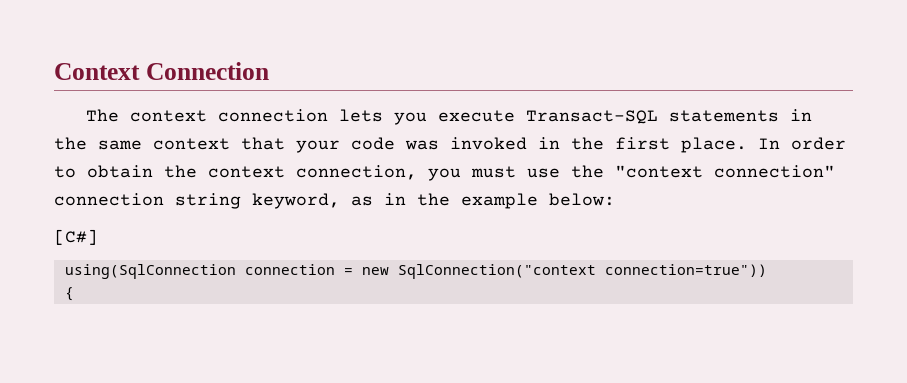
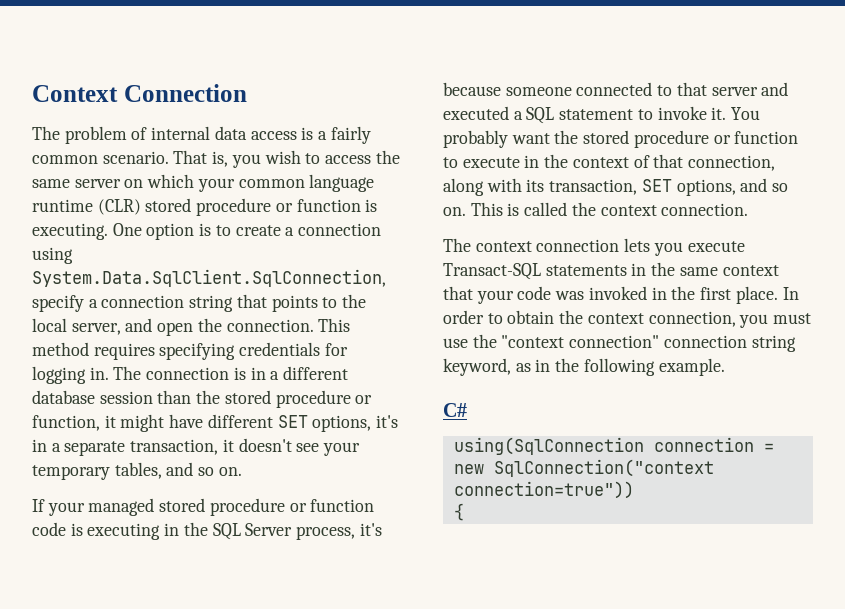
+ The problem of internal data access is a fairly common scenario. That is, you wish to access the same server on which your common language runtime (CLR) stored procedure or function is executing. One option is to create a connection using System.Data.SqlClient.SqlConnection, specify a connection string that points to the local server, and open the connection. This method requires specifying credentials for logging in. The connection is in a different database session than the stored procedure or function, it might have different SET options, it's in a separate transaction, it doesn't see your temporary tables, and so on.
+ If your managed stored procedure or function code is executing in the SQL Server process, it's because someone connected to that server and executed a SQL statement to invoke it. You probably want the stored procedure or function to execute in the context of that connection, along with its transaction, SET options, and so on. This is called the context connection.
- In order to obtain the context connection, you must use the "context connection" connection string keyword, as in the example below:
- [C#]
+ In order to obtain the context connection, you must use the "context connection" connection string keyword, as in the following example.
+ C#

